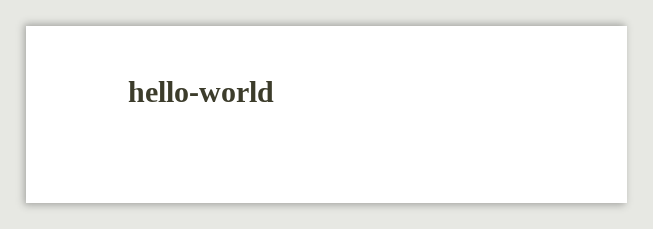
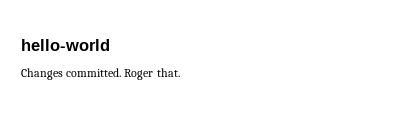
+ Changes committed. Roger that.

